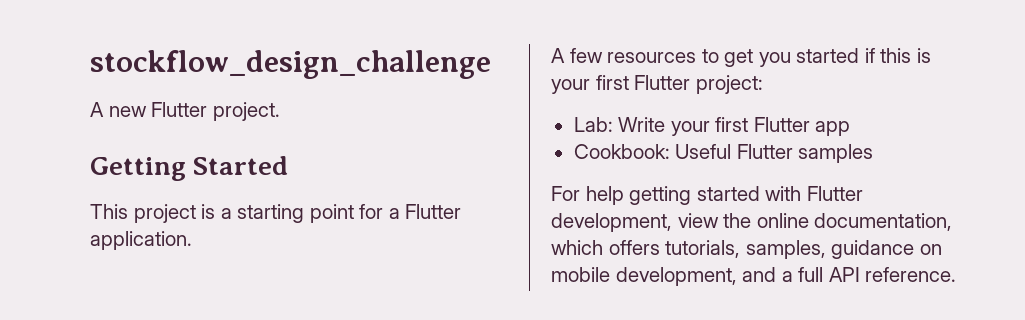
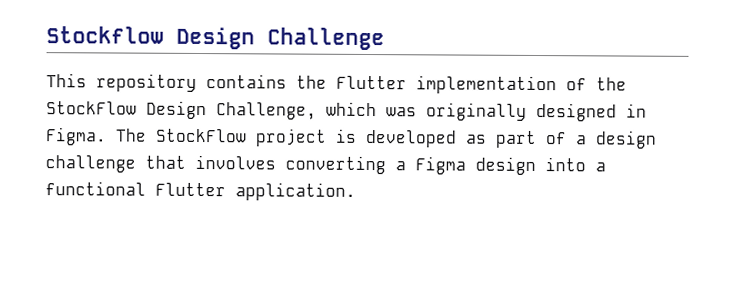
- stockflow_design_challenge
- A new Flutter project.
- Getting Started
- This project is a starting point for a Flutter application.
- A few resources to get you started if this is your first Flutter project:
- Lab: Write your first Flutter app
- Cookbook: Useful Flutter samples
- For help getting started with Flutter development, view the online documentation, which offers tutorials, samples, guidance on mobile development, and a full API reference.
+ Stockflow Design Challenge
+ This repository contains the Flutter implementation of the StockFlow Design Challenge, which was originally designed in Figma. The StockFlow project is developed as part of a design challenge that involves converting a Figma design into a functional Flutter application.

